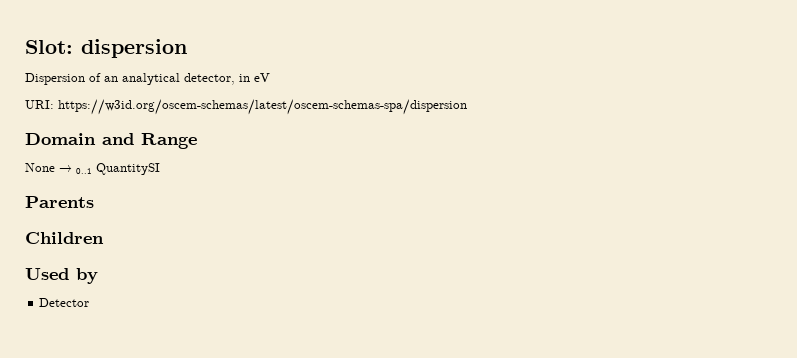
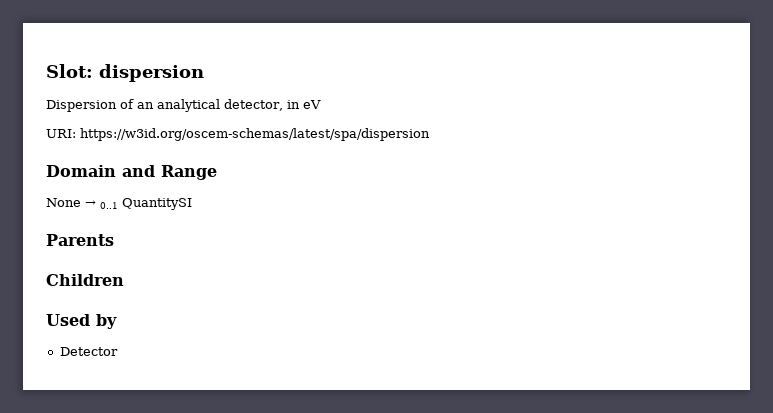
- URI: https://w3id.org/oscem-schemas/latest/oscem-schemas-spa/dispersion
+ URI: https://w3id.org/oscem-schemas/latest/spa/dispersion

